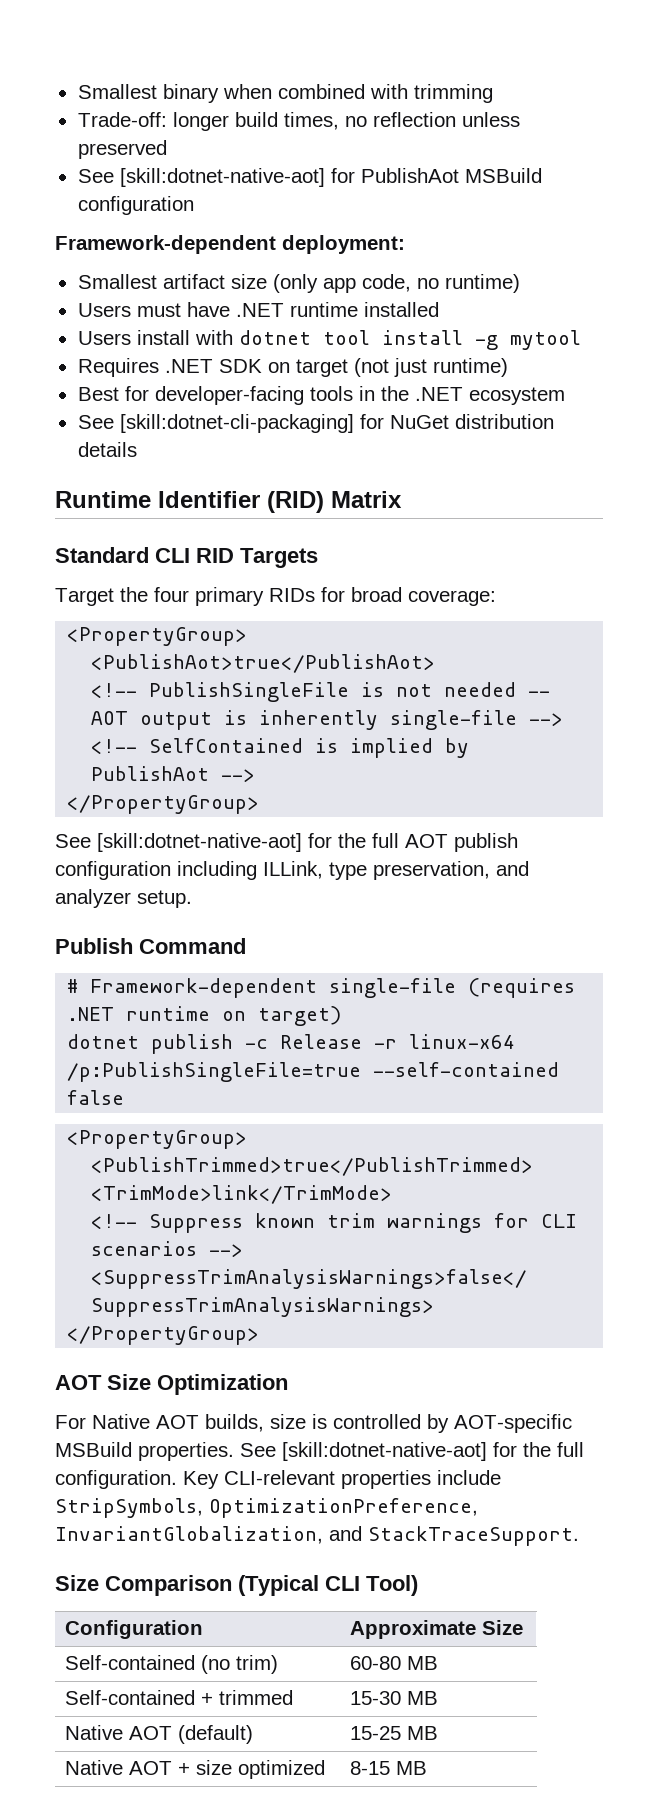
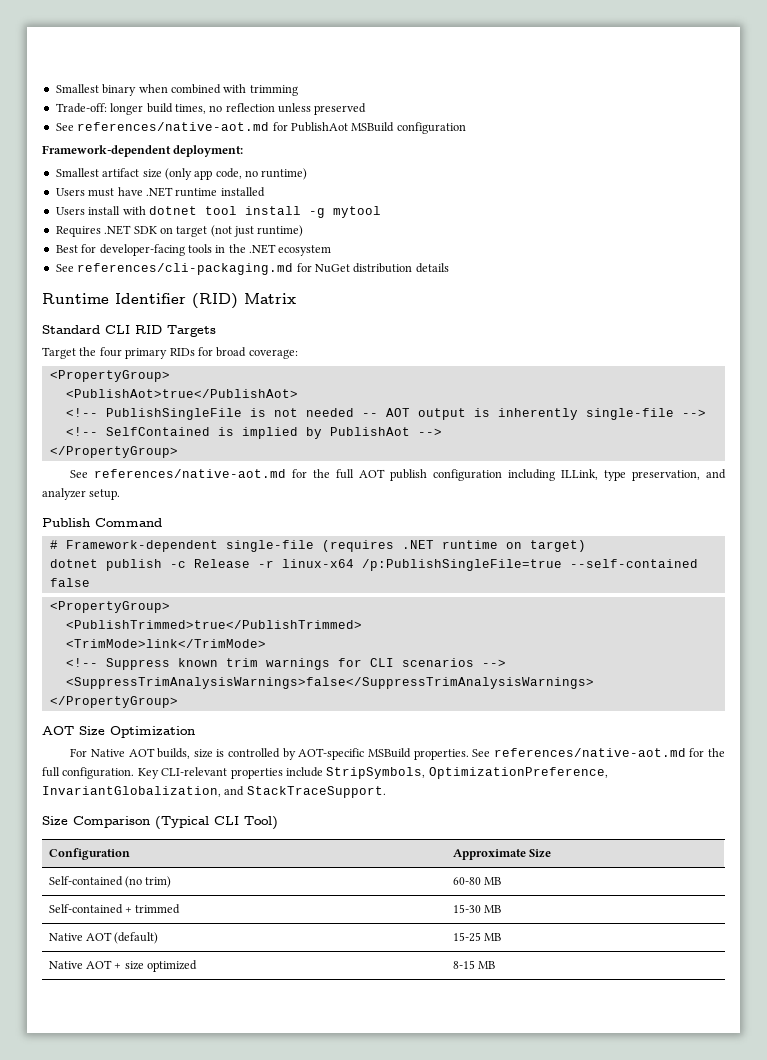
- See [skill:dotnet-native-aot] for PublishAot MSBuild configuration
+ See references/native-aot.md for PublishAot MSBuild configuration
- See [skill:dotnet-cli-packaging] for NuGet distribution details
+ See references/cli-packaging.md for NuGet distribution details
- See [skill:dotnet-native-aot] for the full AOT publish configuration including ILLink, type preservation, and analyzer setup.
+ See references/native-aot.md for the full AOT publish configuration including ILLink, type preservation, and analyzer setup.
- See [skill:dotnet-native-aot] for the full configuration.
+ See references/native-aot.md for the full configuration.

